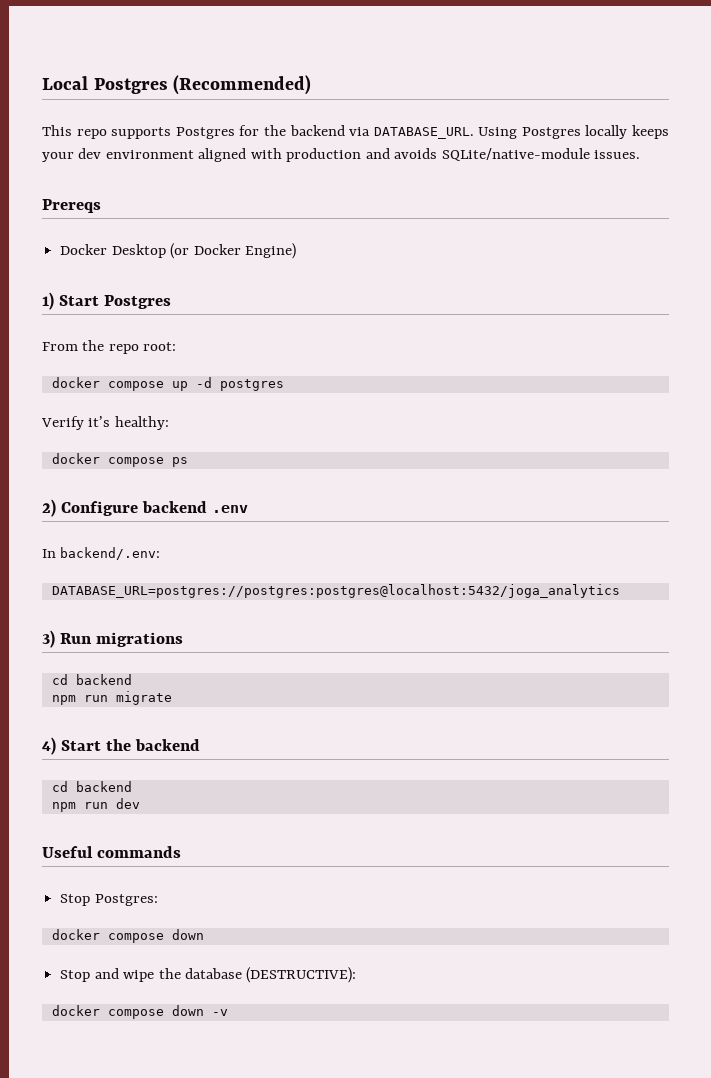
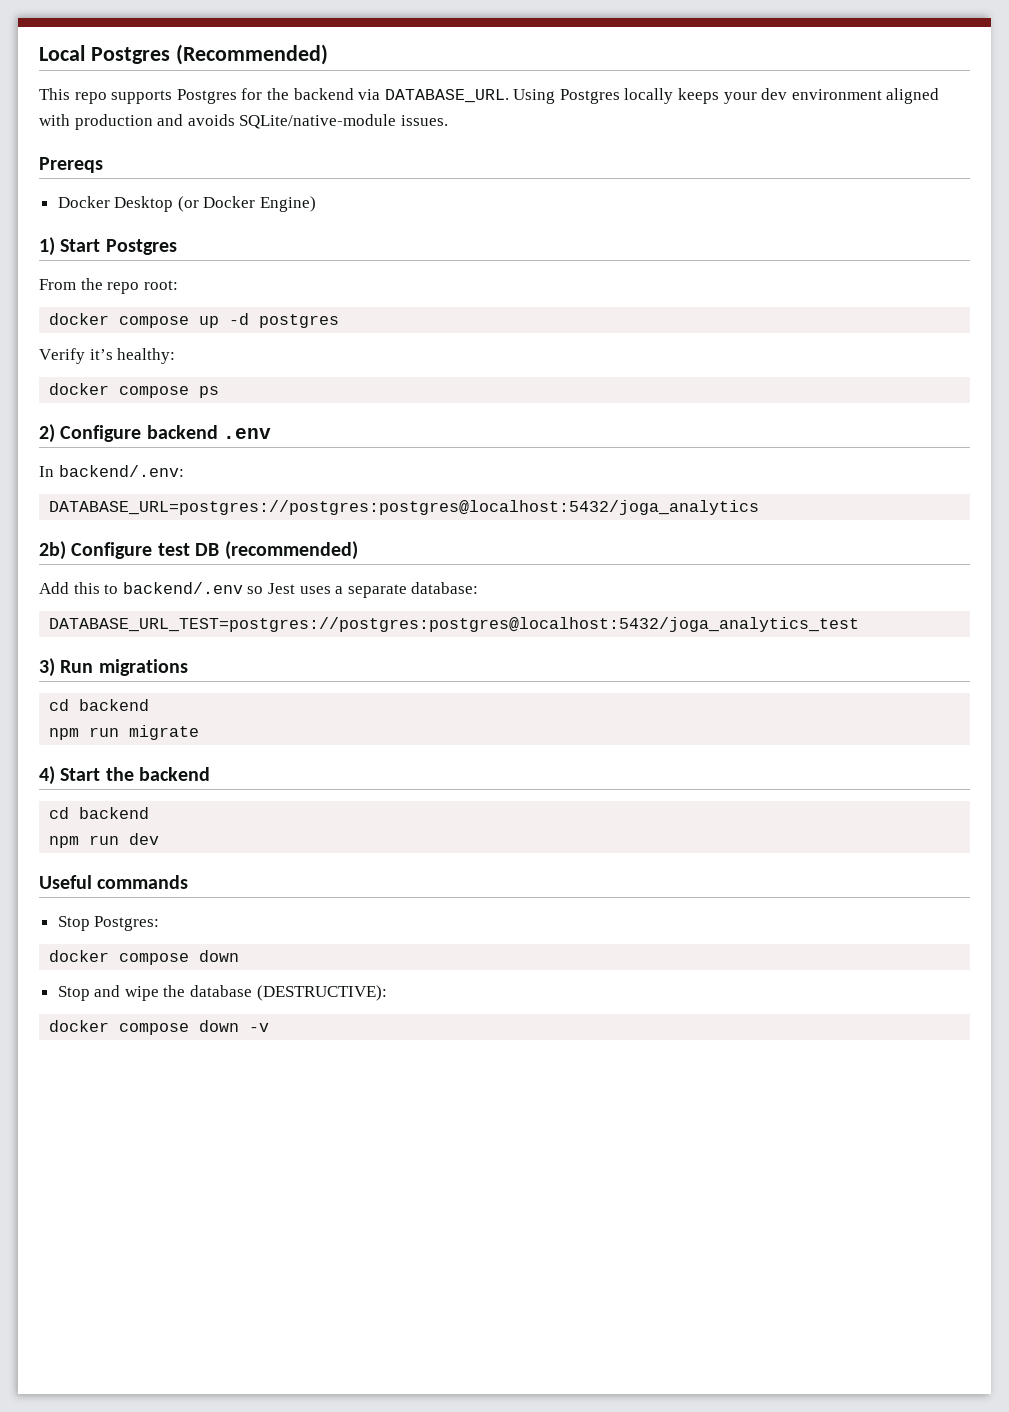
+ 2b) Configure test DB (recommended)
+ Add this to backend/.env so Jest uses a separate database:
+ DATABASE_URL_TEST=postgres://postgres:postgres@localhost:5432/joga_analytics_test

